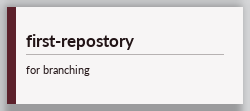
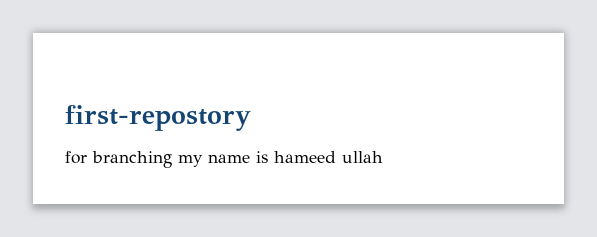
- for branching
+ for branching my name is hameed ullah

